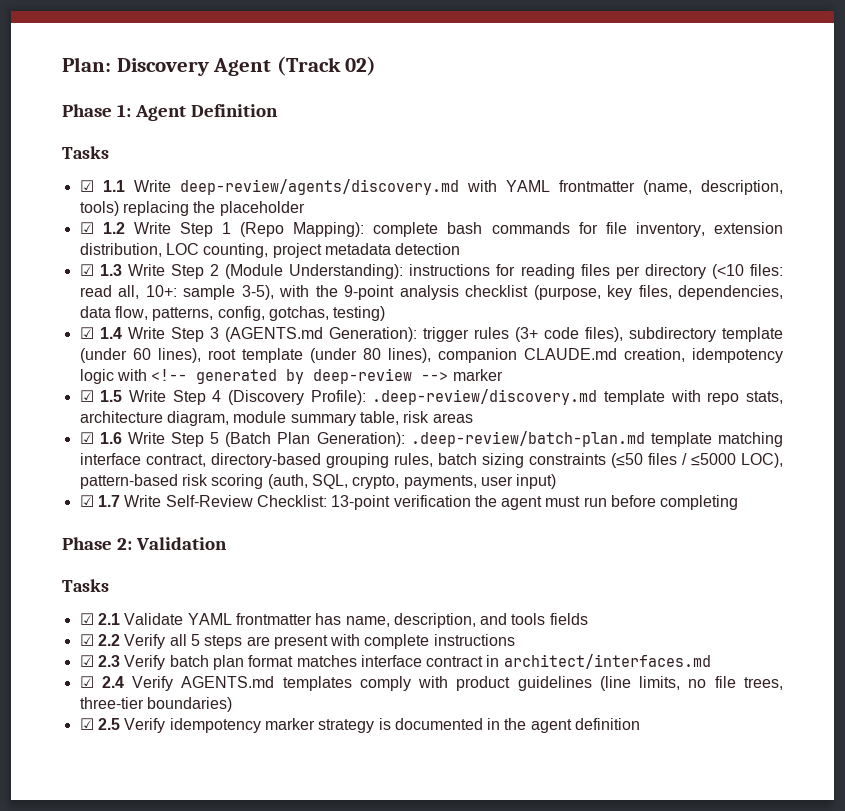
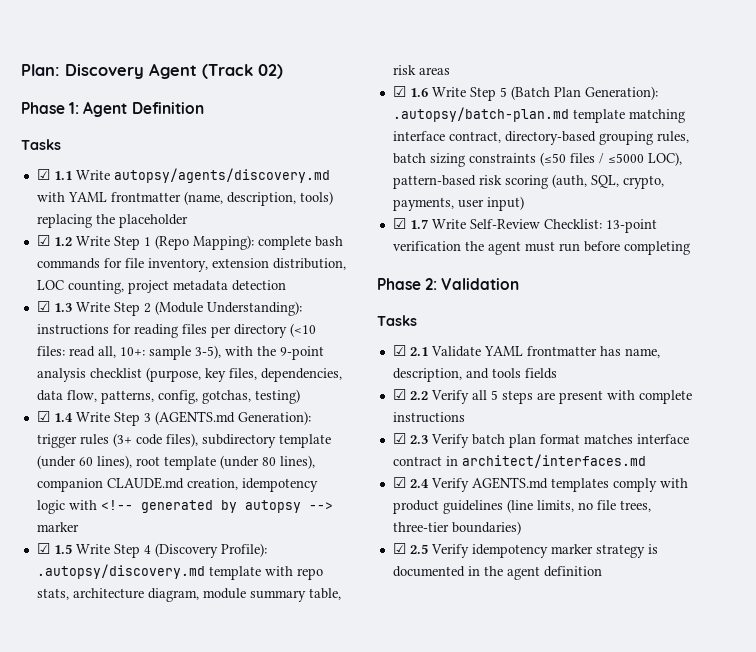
- ☑ 1.1 Write deep-review/agents/discovery.md with YAML frontmatter (name, description, tools) replacing the placeholder
+ ☑ 1.1 Write autopsy/agents/discovery.md with YAML frontmatter (name, description, tools) replacing the placeholder
- ☑ 1.4 Write Step 3 (AGENTS.md Generation): trigger rules (3+ code files), subdirectory template (under 60 lines), root template (under 80 lines), companion CLAUDE.md creation, idempotency logic with <!-- generated by deep-review --> marker
+ ☑ 1.4 Write Step 3 (AGENTS.md Generation): trigger rules (3+ code files), subdirectory template (under 60 lines), root template (under 80 lines), companion CLAUDE.md creation, idempotency logic with <!-- generated by autopsy --> marker
- ☑ 1.5 Write Step 4 (Discovery Profile): .deep-review/discovery.md template with repo stats, architecture diagram, module summary table, risk areas
+ ☑ 1.5 Write Step 4 (Discovery Profile): .autopsy/discovery.md template with repo stats, architecture diagram, module summary table, risk areas
- ☑ 1.6 Write Step 5 (Batch Plan Generation): .deep-review/batch-plan.md template matching interface contract, directory-based grouping rules, batch sizing constraints (≤50 files / ≤5000 LOC), pattern-based risk scoring (auth, SQL, crypto, payments, user input)
+ ☑ 1.6 Write Step 5 (Batch Plan Generation): .autopsy/batch-plan.md template matching interface contract, directory-based grouping rules, batch sizing constraints (≤50 files / ≤5000 LOC), pattern-based risk scoring (auth, SQL, crypto, payments, user input)

